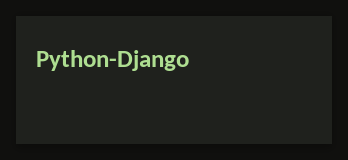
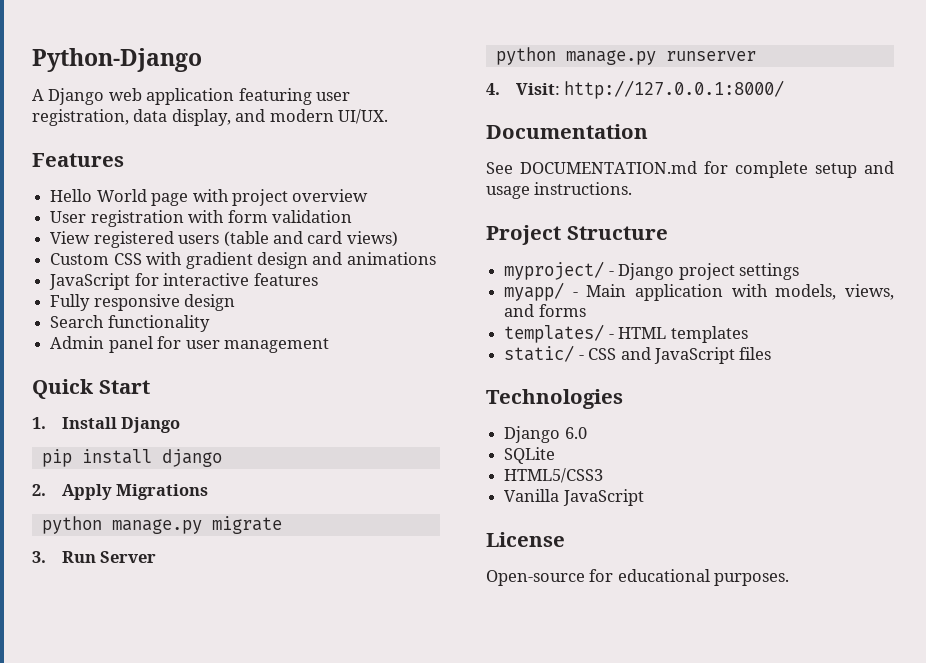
+ A Django web application featuring user registration, data display, and modern UI/UX.
+ Features
+ Hello World page with project overview
+ User registration with form validation
+ View registered users (table and card views)
+ Custom CSS with gradient design and animations
+ JavaScript for interactive features
+ Fully responsive design
+ Search functionality
+ Admin panel for user management
+ Quick Start
+ 1. Install Django
+ pip install django
+ 2. Apply Migrations
+ python manage.py migrate
+ 3. Run Server
+ python manage.py runserver
+ 4. Visit: http://127.0.0.1:8000/
+ Documentation
+ See DOCUMENTATION.md for complete setup and usage instructions.
+ Project Structure
+ myproject/ - Django project settings
+ myapp/ - Main application with models, views, and forms
+ templates/ - HTML templates
+ static/ - CSS and JavaScript files
+ Technologies
+ Django 6.0
+ SQLite
+ HTML5/CSS3
+ Vanilla JavaScript
+ License
+ Open-source for educational purposes.

